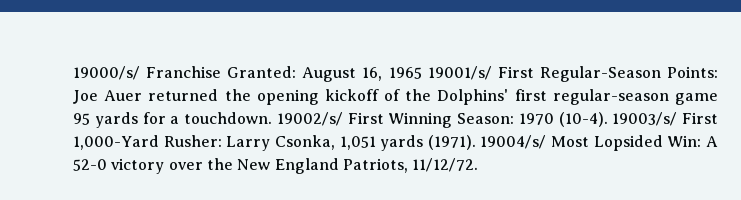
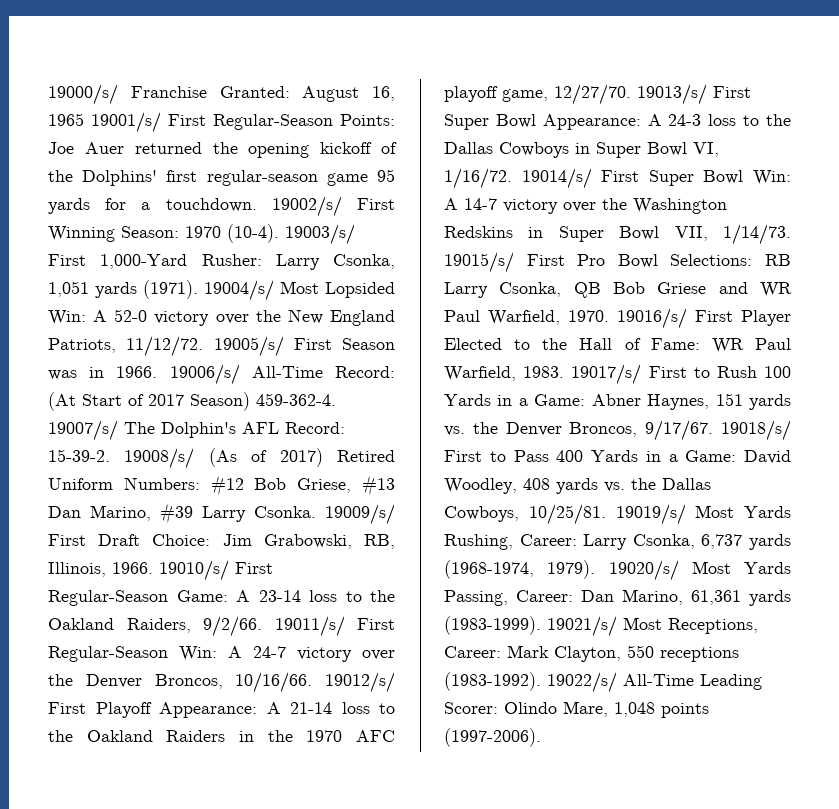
+ 19005/s/ First Season was in 1966. 19006/s/ All-Time Record: (At Start of 2017 Season) 459-362-4. 19007/s/ The Dolphin's AFL Record: 15-39-2. 19008/s/ (As of 2017) Retired Uniform Numbers: #12 Bob Griese, #13 Dan Marino, #39 Larry Csonka. 19009/s/ First Draft Choice: Jim Grabowski, RB, Illinois, 1966. 19010/s/ First Regular-Season Game: A 23-14 loss to the Oakland Raiders, 9/2/66. 19011/s/ First Regular-Season Win: A 24-7 victory over the Denver Broncos, 10/16/66. 19012/s/ First Playoff Appearance: A 21-14 loss to the Oakland Raiders in the 1970 AFC playoff game, 12/27/70. 19013/s/ First Super Bowl Appearance: A 24-3 loss to the Dallas Cowboys in Super Bowl VI, 1/16/72. 19014/s/ First Super Bowl Win: A 14-7 victory over the Washington Redskins in Super Bowl VII, 1/14/73. 19015/s/ First Pro Bowl Selections: RB Larry Csonka, QB Bob Griese and WR Paul Warfield, 1970. 19016/s/ First Player Elected to the Hall of Fame: WR Paul Warfield, 1983. 19017/s/ First to Rush 100 Yards in a Game: Abner Haynes, 151 yards vs. the Denver Broncos, 9/17/67. 19018/s/ First to Pass 400 Yards in a Game: David Woodley, 408 yards vs. the Dallas Cowboys, 10/25/81. 19019/s/ Most Yards Rushing, Career: Larry Csonka, 6,737 yards (1968-1974, 1979). 19020/s/ Most Yards Passing, Career: Dan Marino, 61,361 yards (1983-1999). 19021/s/ Most Receptions, Career: Mark Clayton, 550 receptions (1983-1992). 19022/s/ All-Time Leading Scorer: Olindo Mare, 1,048 points (1997-2006).

